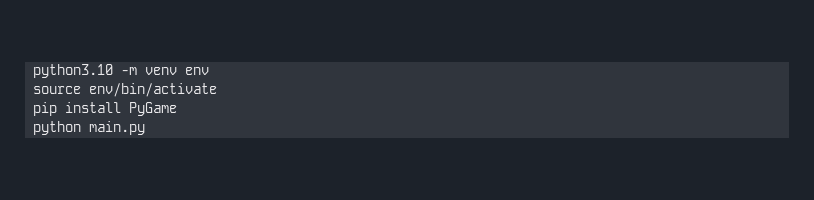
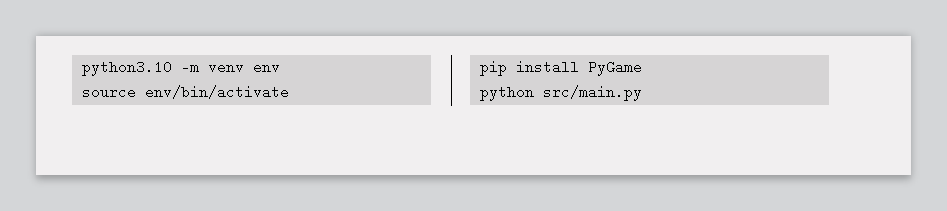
- python main.py
+ python src/main.py

